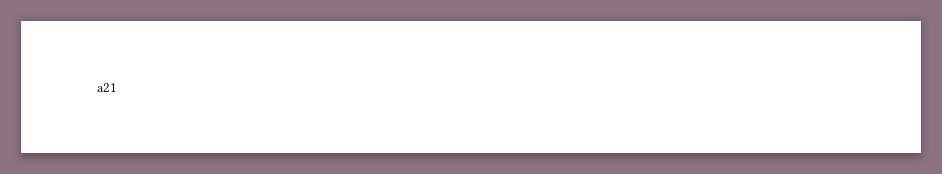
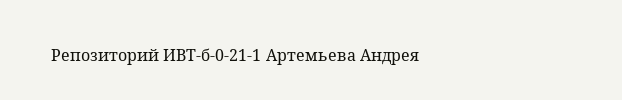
- a21
+ Репозиторий ИВТ-б-0-21-1 Артемьева Андрея

